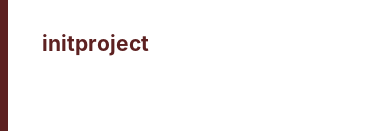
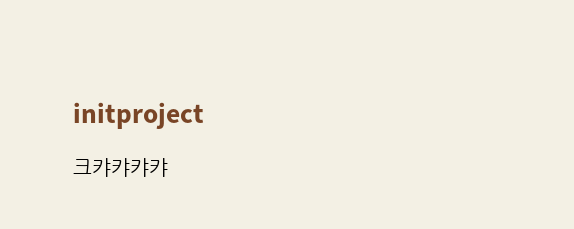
+ 크캬캬캬캬

